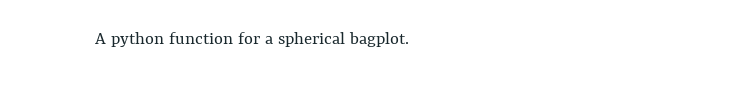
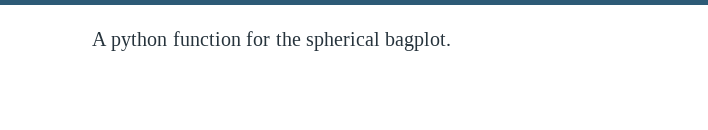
- A python function for a spherical bagplot.
+ A python function for the spherical bagplot.

